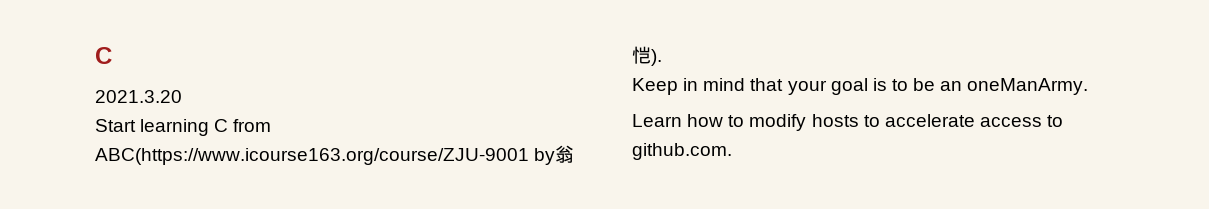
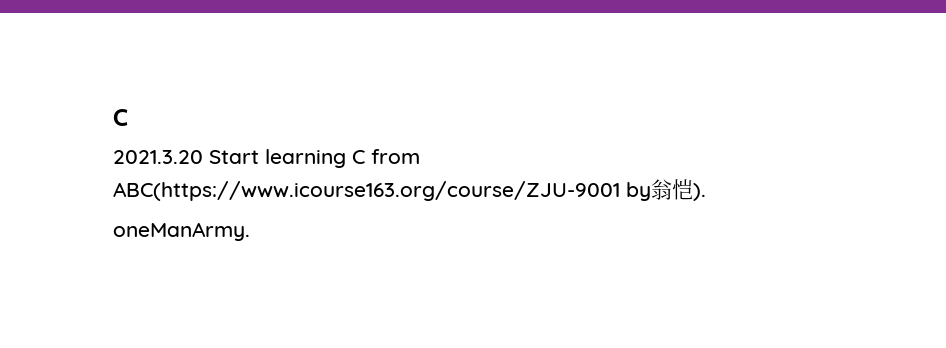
- 2021.3.20
- Start learning C from ABC(https://www.icourse163.org/course/ZJU-9001 by翁恺).
+ 2021.3.20 Start learning C from ABC(https://www.icourse163.org/course/ZJU-9001 by翁恺).
- Keep in mind that your goal is to be an oneManArmy.
- Learn how to modify hosts to accelerate access to github.com.
+ oneManArmy.

